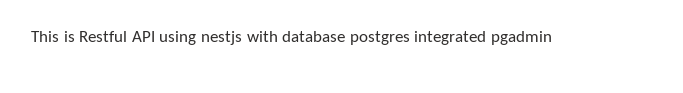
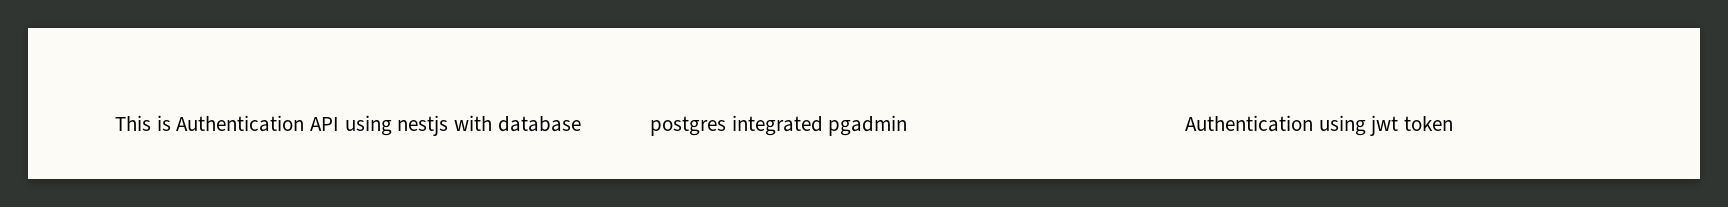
- This is Restful API using nestjs with database postgres integrated pgadmin
+ This is Authentication API using nestjs with database postgres integrated pgadmin
+ Authentication using jwt token

